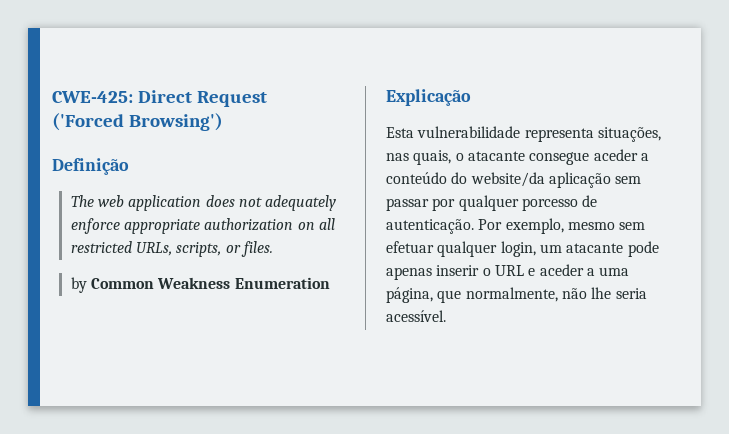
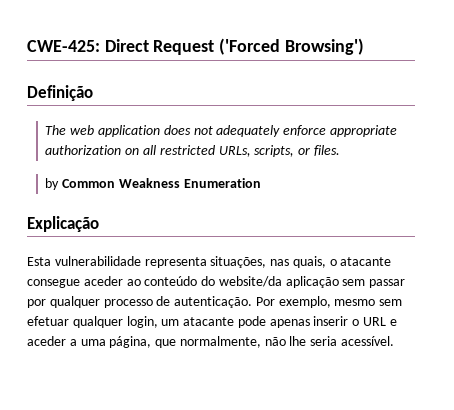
- Esta vulnerabilidade representa situações, nas quais, o atacante consegue aceder a conteúdo do website/da aplicação sem passar por qualquer porcesso de autenticação.
+ Esta vulnerabilidade representa situações, nas quais, o atacante consegue aceder ao conteúdo do website/da aplicação sem passar por qualquer processo de autenticação.

